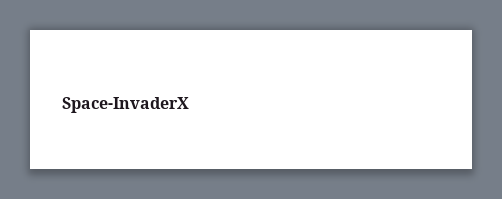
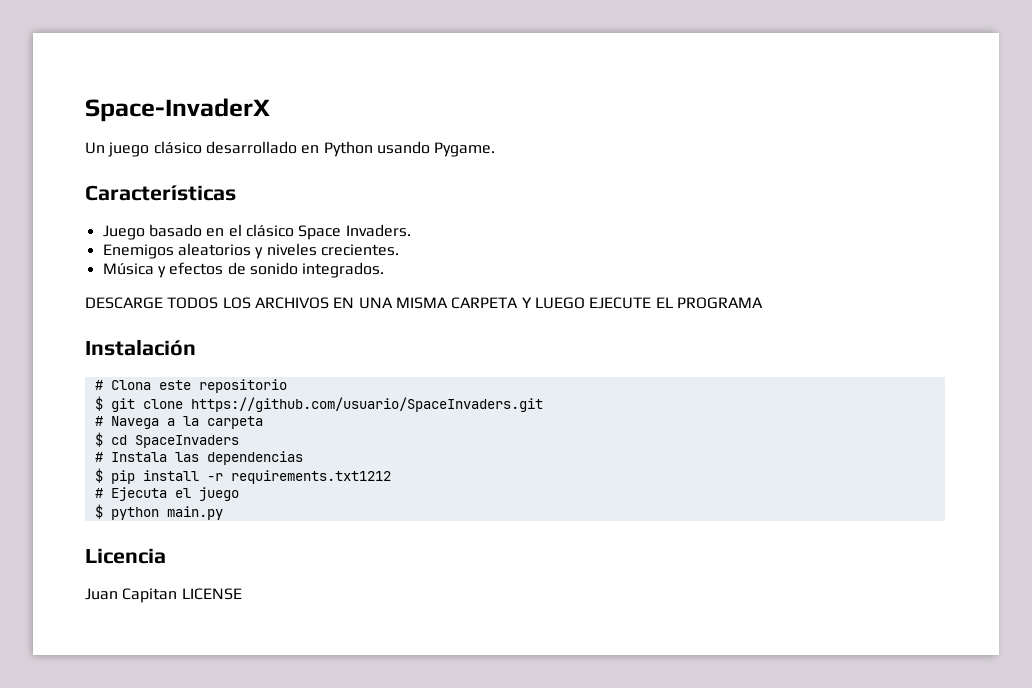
+ Un juego clásico desarrollado en Python usando Pygame.
+ Características
+ Juego basado en el clásico Space Invaders.
+ Enemigos aleatorios y niveles crecientes.
+ Música y efectos de sonido integrados.
+ DESCARGE TODOS LOS ARCHIVOS EN UNA MISMA CARPETA Y LUEGO EJECUTE EL PROGRAMA
+ Instalación
+ # Clona este repositorio
+ $ git clone https://github.com/usuario/SpaceInvaders.git
+ # Navega a la carpeta
+ $ cd SpaceInvaders
+ # Instala las dependencias
+ $ pip install -r requirements.txt1212
+ # Ejecuta el juego
+ $ python main.py
+ Licencia
+ Juan Capitan LICENSE

